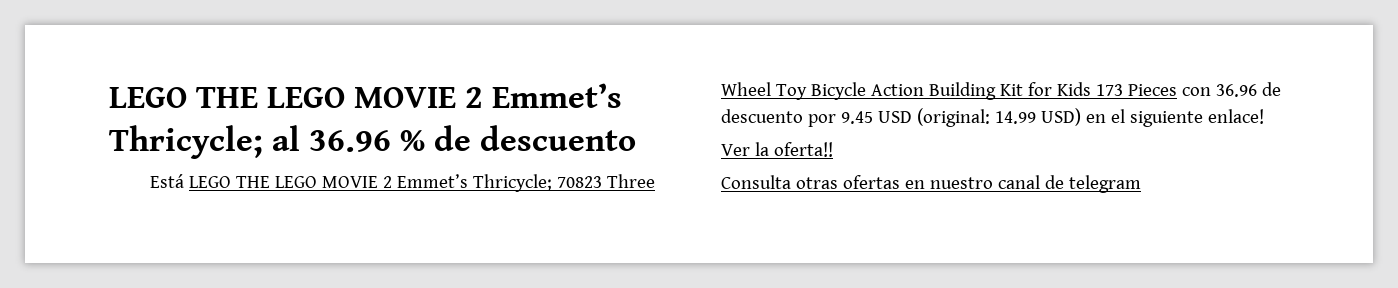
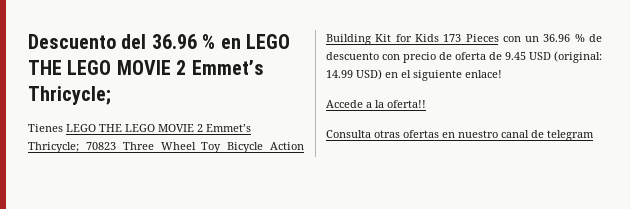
- LEGO THE LEGO MOVIE 2 Emmet’s Thricycle; al 36.96 % de descuento
- Está LEGO THE LEGO MOVIE 2 Emmet’s Thricycle; 70823 Three Wheel Toy Bicycle Action Building Kit for Kids 173 Pieces con 36.96 de descuento por 9.45 USD (original: 14.99 USD) en el siguiente enlace!
+ Descuento del 36.96 % en LEGO THE LEGO MOVIE 2 Emmet’s Thricycle;
+ Tienes LEGO THE LEGO MOVIE 2 Emmet’s Thricycle; 70823 Three Wheel Toy Bicycle Action Building Kit for Kids 173 Pieces con un 36.96 % de descuento con precio de oferta de 9.45 USD (original: 14.99 USD) en el siguiente enlace!
- Ver la oferta!!
+ Accede a la oferta!!

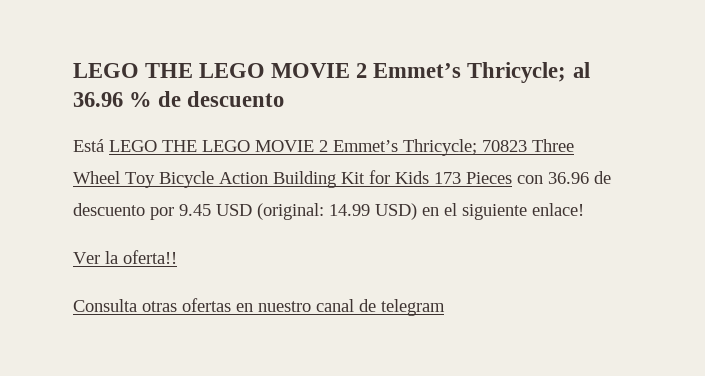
- Descuento del 36.96 % en LEGO THE LEGO MOVIE 2 Emmet’s Thricycle;
- Tienes LEGO THE LEGO MOVIE 2 Emmet’s Thricycle; 70823 Three Wheel Toy Bicycle Action Building Kit for Kids 173 Pieces con un 36.96 % de descuento con precio de oferta de 9.45 USD (original: 14.99 USD) en el siguiente enlace!
+ LEGO THE LEGO MOVIE 2 Emmet’s Thricycle; al 36.96 % de descuento
+ Está LEGO THE LEGO MOVIE 2 Emmet’s Thricycle; 70823 Three Wheel Toy Bicycle Action Building Kit for Kids 173 Pieces con 36.96 de descuento por 9.45 USD (original: 14.99 USD) en el siguiente enlace!
- Accede a la oferta!!
+ Ver la oferta!!

